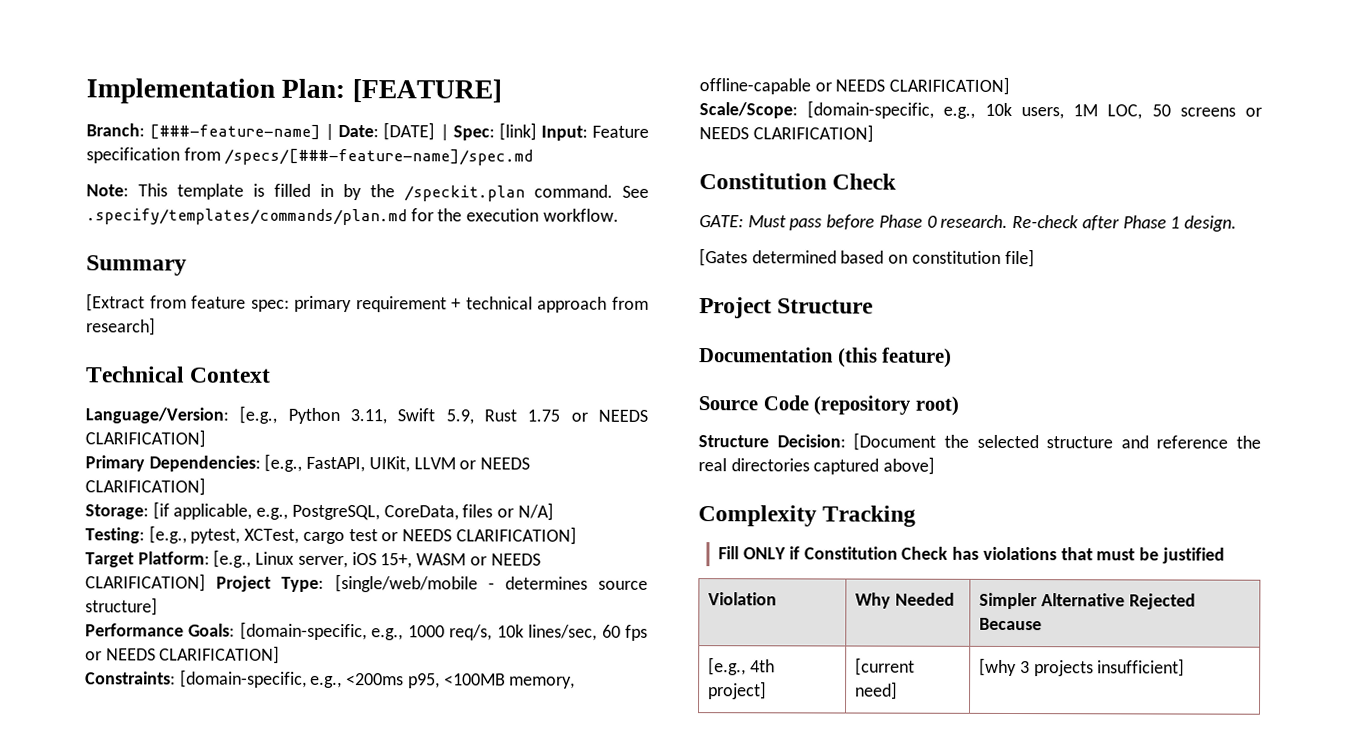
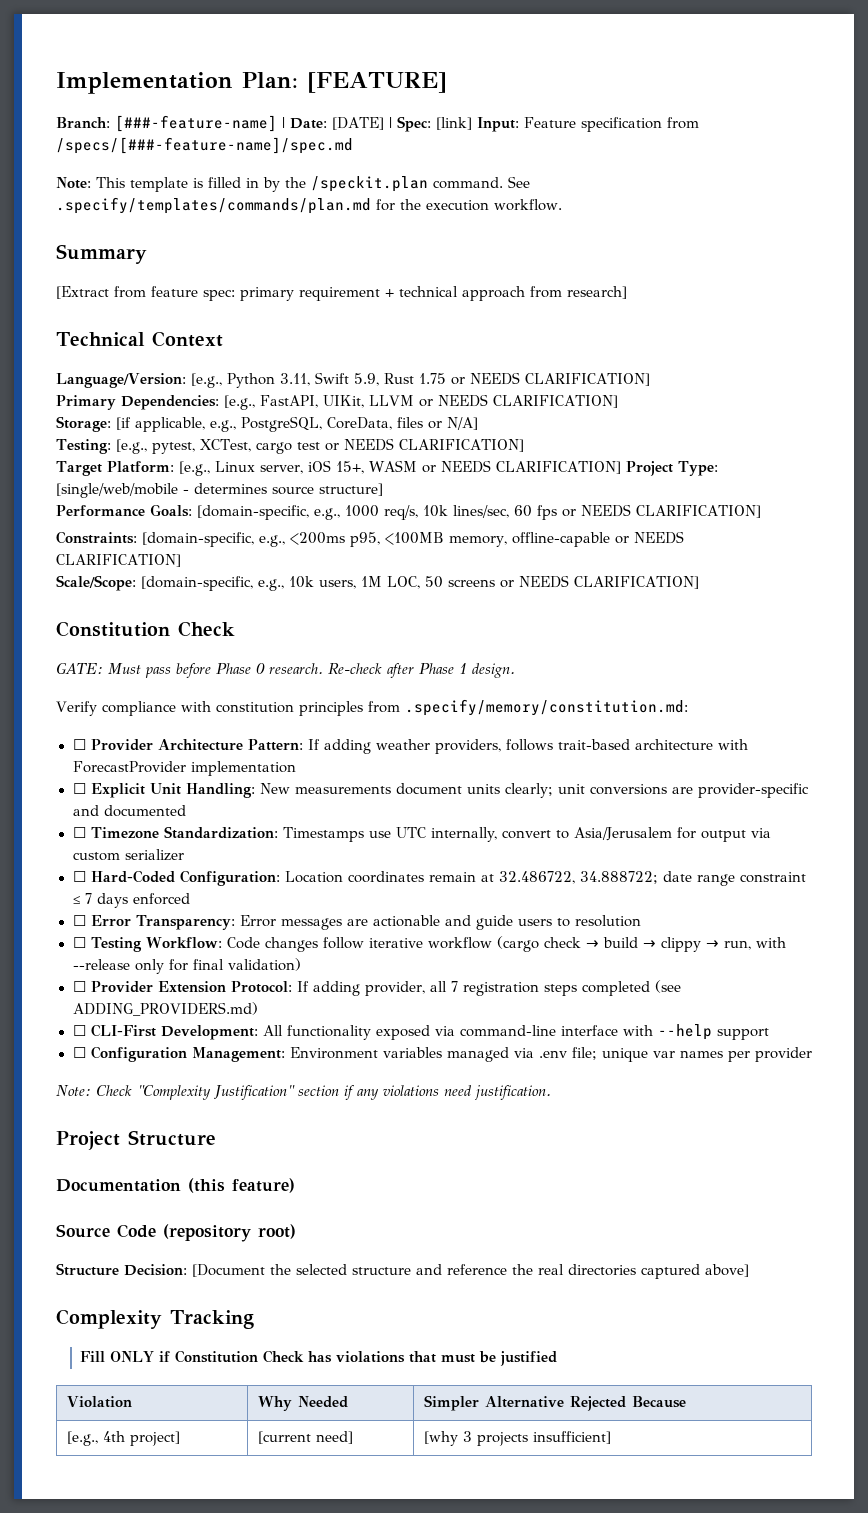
- [Gates determined based on constitution file]
+ Verify compliance with constitution principles from .specify/memory/constitution.md:
+ ☐ Provider Architecture Pattern: If adding weather providers, follows trait-based architecture with ForecastProvider implementation
+ ☐ Explicit Unit Handling: New measurements document units clearly; unit conversions are provider-specific and documented
+ ☐ Timezone Standardization: Timestamps use UTC internally, convert to Asia/Jerusalem for output via custom serializer
+ ☐ Hard-Coded Configuration: Location coordinates remain at 32.486722, 34.888722; date range constraint ≤ 7 days enforced
+ ☐ Error Transparency: Error messages are actionable and guide users to resolution
+ ☐ Testing Workflow: Code changes follow iterative workflow (cargo check → build → clippy → run, with --release only for final validation)
+ ☐ Provider Extension Protocol: If adding provider, all 7 registration steps completed (see ADDING_PROVIDERS.md)
+ ☐ CLI-First Development: All functionality exposed via command-line interface with --help support
+ ☐ Configuration Management: Environment variables managed via .env file; unique var names per provider
+ Note: Check "Complexity Justification" section if any violations need justification.

